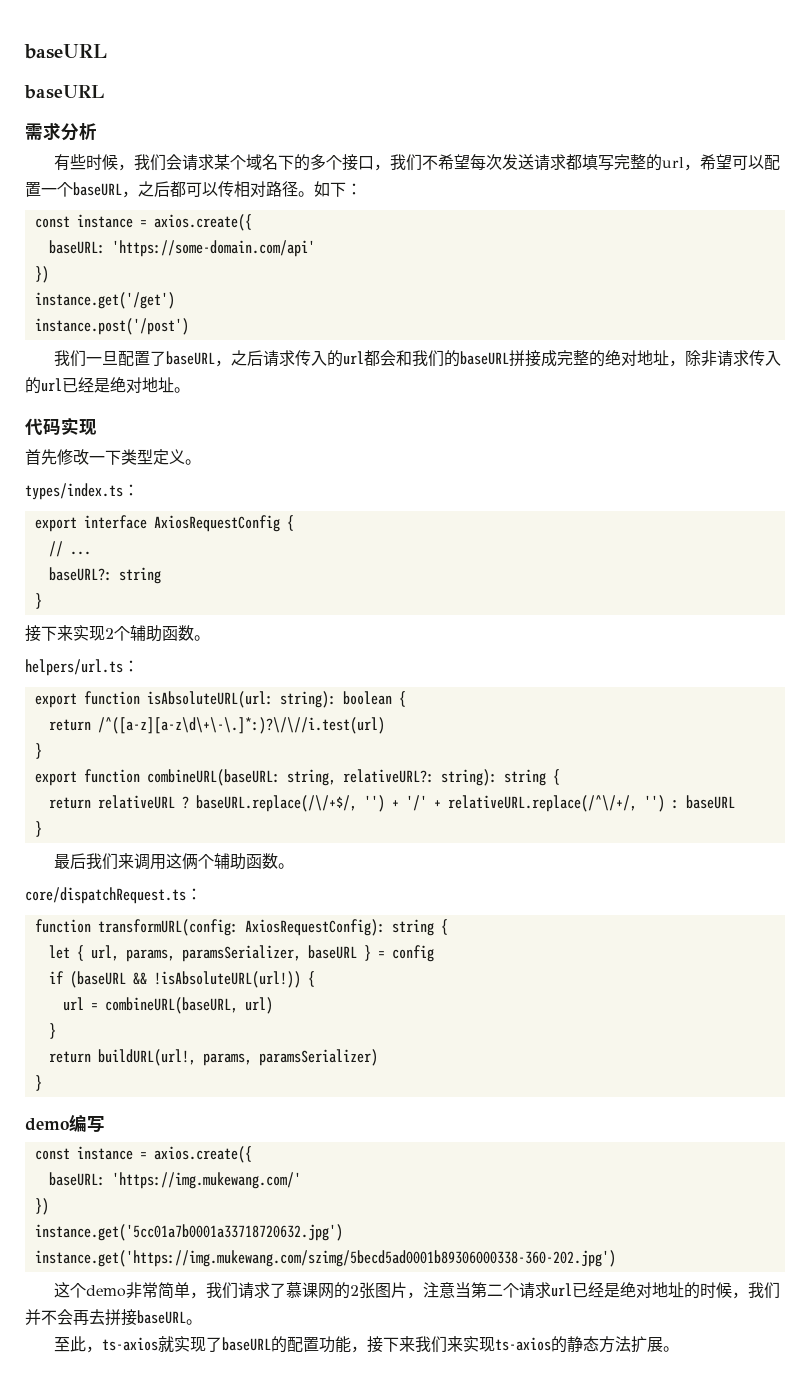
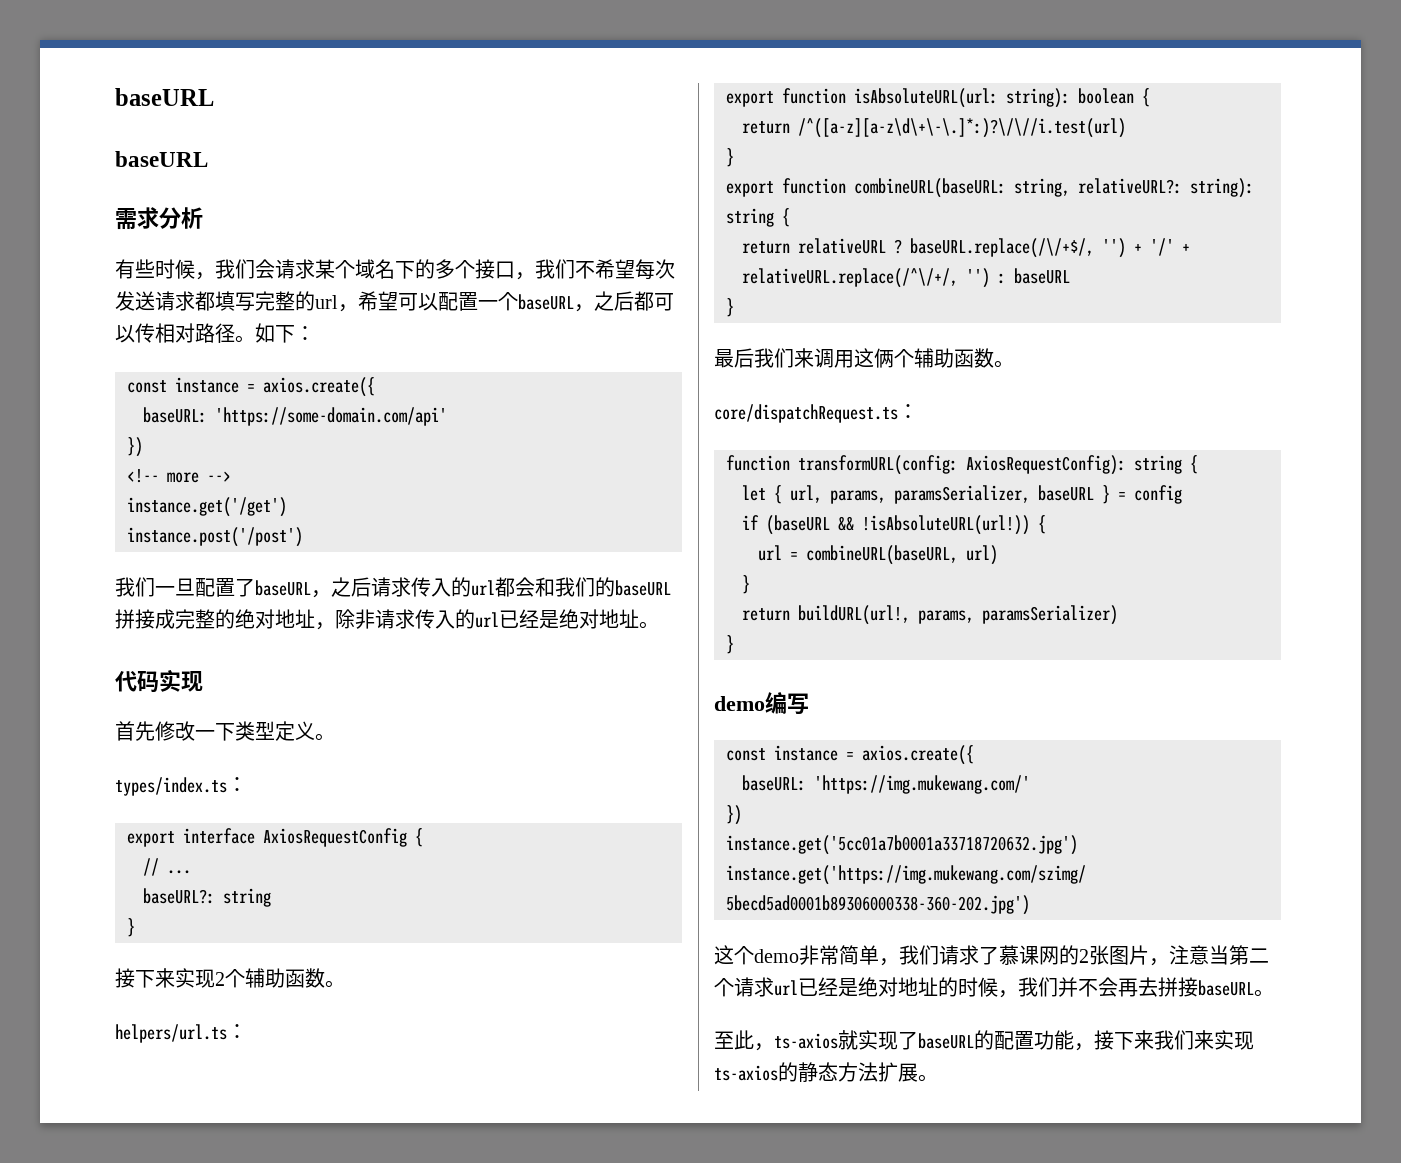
+ <!-- more -->

